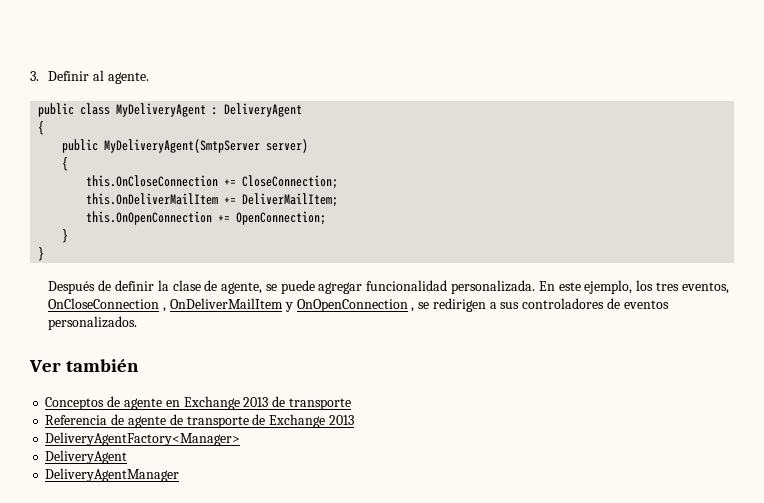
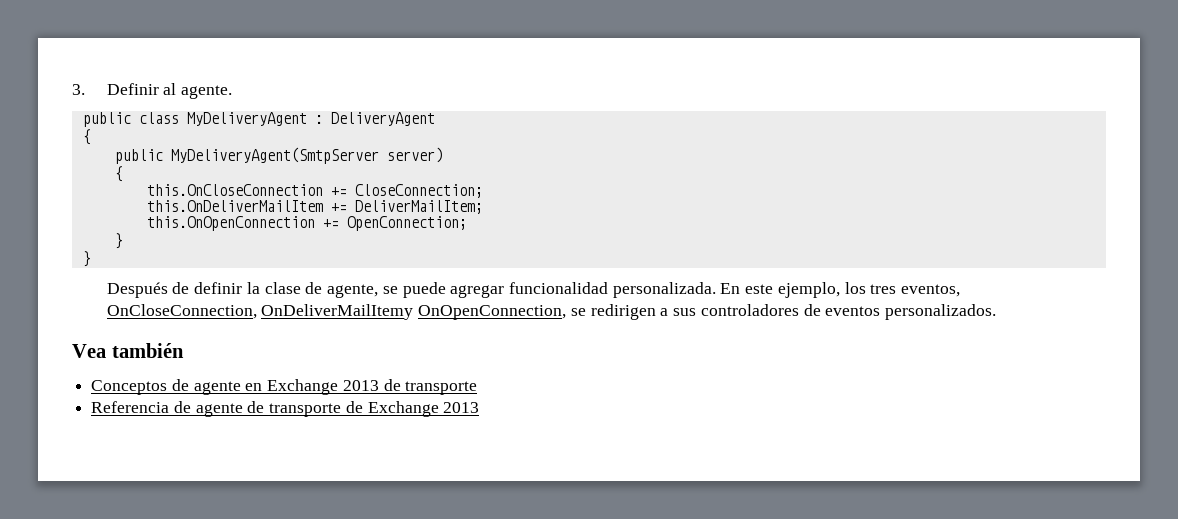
- En este ejemplo, los tres eventos, OnCloseConnection , OnDeliverMailItem y OnOpenConnection , se redirigen a sus controladores de eventos personalizados.
+ En este ejemplo, los tres eventos, OnCloseConnection, OnDeliverMailItemy OnOpenConnection, se redirigen a sus controladores de eventos personalizados.
- Ver también
+ Vea también
- DeliveryAgentFactory<Manager>
- DeliveryAgent
- DeliveryAgentManager

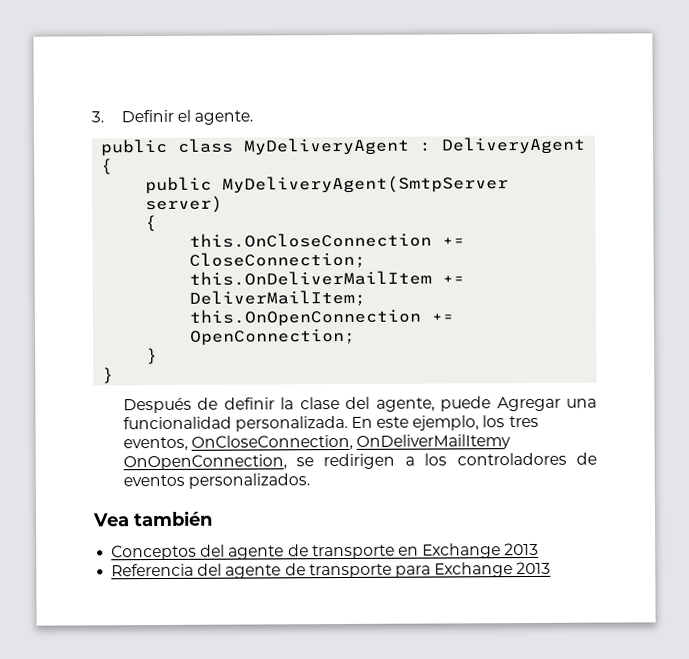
- 3. Definir al agente.
+ 3. Definir el agente.
- Después de definir la clase de agente, se puede agregar funcionalidad personalizada.
+ Después de definir la clase del agente, puede Agregar una funcionalidad personalizada.
- En este ejemplo, los tres eventos, OnCloseConnection, OnDeliverMailItemy OnOpenConnection, se redirigen a sus controladores de eventos personalizados.
+ En este ejemplo, los tres eventos, OnCloseConnection, OnDeliverMailItemy OnOpenConnection, se redirigen a los controladores de eventos personalizados.
- Conceptos de agente en Exchange 2013 de transporte
+ Conceptos del agente de transporte en Exchange 2013
- Referencia de agente de transporte de Exchange 2013
+ Referencia del agente de transporte para Exchange 2013

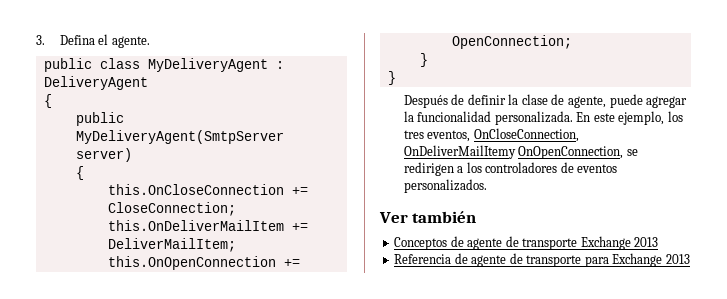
- 3. Definir el agente.
+ 3. Defina el agente.
- Después de definir la clase del agente, puede Agregar una funcionalidad personalizada.
+ Después de definir la clase de agente, puede agregar la funcionalidad personalizada.
- Vea también
+ Ver también
- Conceptos del agente de transporte en Exchange 2013
+ Conceptos de agente de transporte Exchange 2013
- Referencia del agente de transporte para Exchange 2013
+ Referencia de agente de transporte para Exchange 2013

